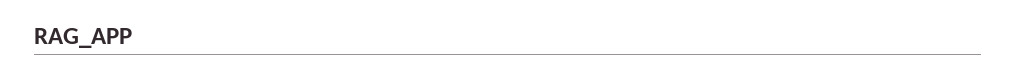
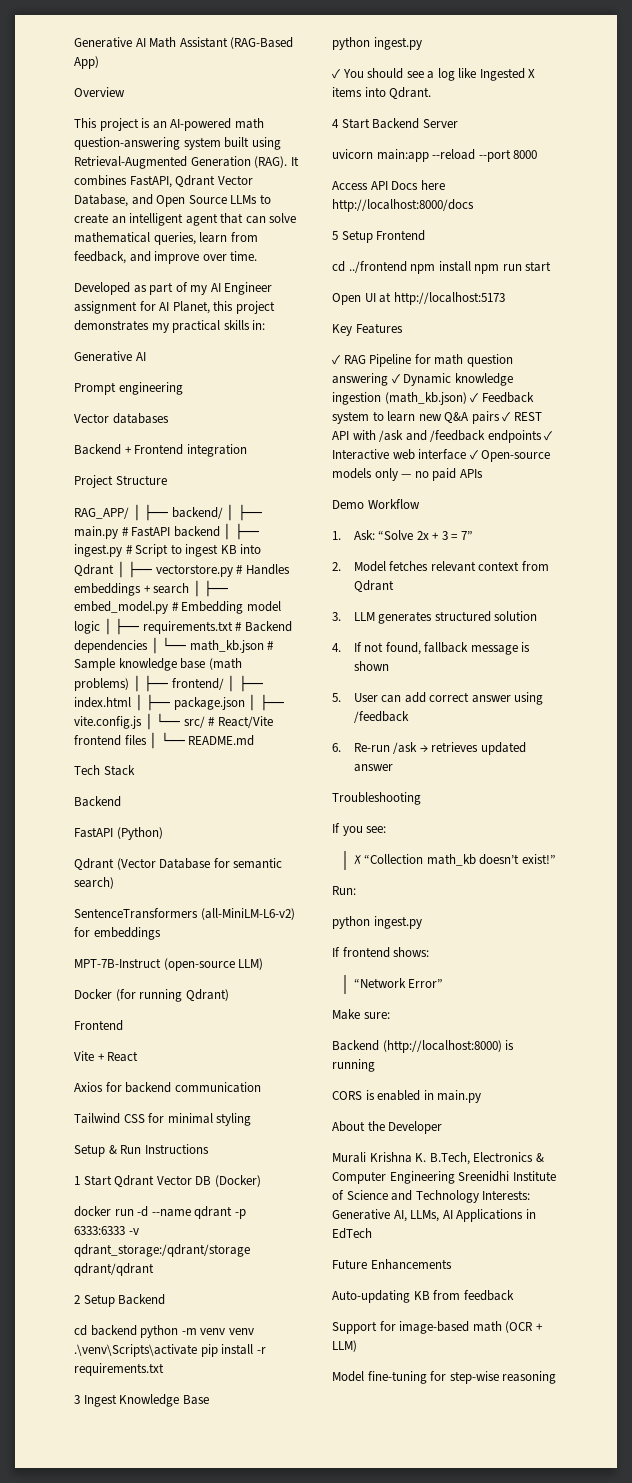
- RAG_APP
+ Generative AI Math Assistant (RAG-Based App)
+ Overview
+ This project is an AI-powered math question-answering system built using Retrieval-Augmented Generation (RAG). It combines FastAPI, Qdrant Vector Database, and Open Source LLMs to create an intelligent agent that can solve mathematical queries, learn from feedback, and improve over time.
+ Developed as part of my AI Engineer assignment for AI Planet, this project demonstrates my practical skills in:
+ Generative AI
+ Prompt engineering
+ Vector databases
+ Backend + Frontend integration
+ Project Structure
+ RAG_APP/ │ ├── backend/ │ ├── main.py # FastAPI backend │ ├── ingest.py # Script to ingest KB into Qdrant │ ├── vectorstore.py # Handles embeddings + search │ ├── embed_model.py # Embedding model logic │ ├── requirements.txt # Backend dependencies │ └── math_kb.json # Sample knowledge base (math problems) │ ├── frontend/ │ ├── index.html │ ├── package.json │ ├── vite.config.js │ └── src/ # React/Vite frontend files │ └── README.md
+ Tech Stack
+ Backend
+ FastAPI (Python)
+ Qdrant (Vector Database for semantic search)
+ SentenceTransformers (all-MiniLM-L6-v2) for embeddings
+ MPT-7B-Instruct (open-source LLM)
+ Docker (for running Qdrant)
+ Frontend
+ Vite + React
+ Axios for backend communication
+ Tailwind CSS for minimal styling
+ Setup & Run Instructions
+ 1 Start Qdrant Vector DB (Docker)
+ docker run -d --name qdrant -p 6333:6333 -v qdrant_storage:/qdrant/storage qdrant/qdrant
+ 2 Setup Backend
+ cd backend python -m venv venv .\venv\Scripts\activate pip install -r requirements.txt
+ 3 Ingest Knowledge Base
+ python ingest.py
+ ✓ You should see a log like Ingested X items into Qdrant.
+ 4 Start Backend Server
+ uvicorn main:app --reload --port 8000
+ Access API Docs here http://localhost:8000/docs
+ 5 Setup Frontend
+ cd ../frontend npm install npm run start
+ Open UI at http://localhost:5173
+ Key Features
+ ✓ RAG Pipeline for math question answering ✓ Dynamic knowledge ingestion (math_kb.json) ✓ Feedback system to learn new Q&A pairs ✓ REST API with /ask and /feedback endpoints ✓ Interactive web interface ✓ Open-source models only — no paid APIs
+ Demo Workflow
+ 1. Ask: “Solve 2x + 3 = 7”
+ 2. Model fetches relevant context from Qdrant
+ 3. LLM generates structured solution
+ 4. If not found, fallback message is shown
+ 5. User can add correct answer using /feedback
+ 6. Re-run /ask → retrieves updated answer
+ Troubleshooting
+ If you see:
+ ✗ “Collection math_kb doesn’t exist!”
+ Run:
+ python ingest.py
+ If frontend shows:
+ “Network Error”
+ Make sure:
+ Backend (http://localhost:8000) is running
+ CORS is enabled in main.py
+ About the Developer
+ Murali Krishna K. B.Tech, Electronics & Computer Engineering Sreenidhi Institute of Science and Technology Interests: Generative AI, LLMs, AI Applications in EdTech
+ Future Enhancements
+ Auto-updating KB from feedback
+ Support for image-based math (OCR + LLM)
+ Model fine-tuning for step-wise reasoning

